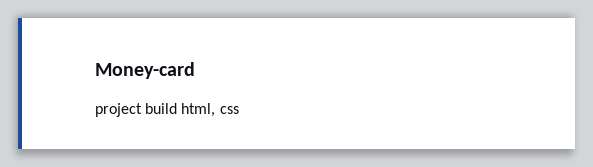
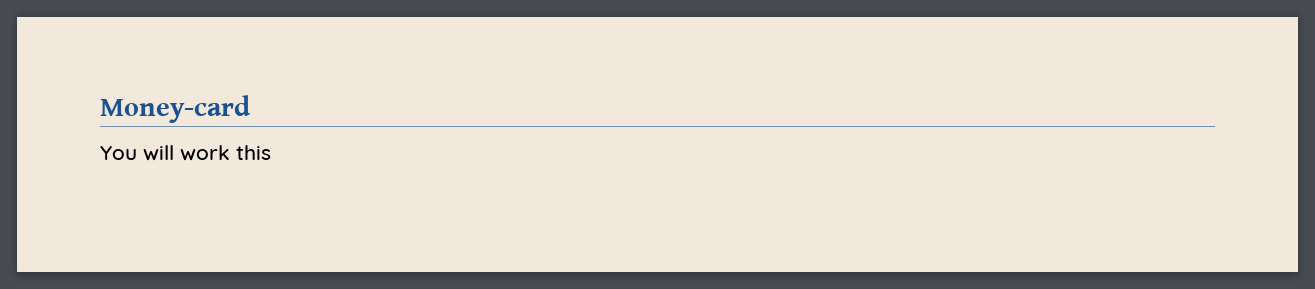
- project build html, css
+ You will work this

